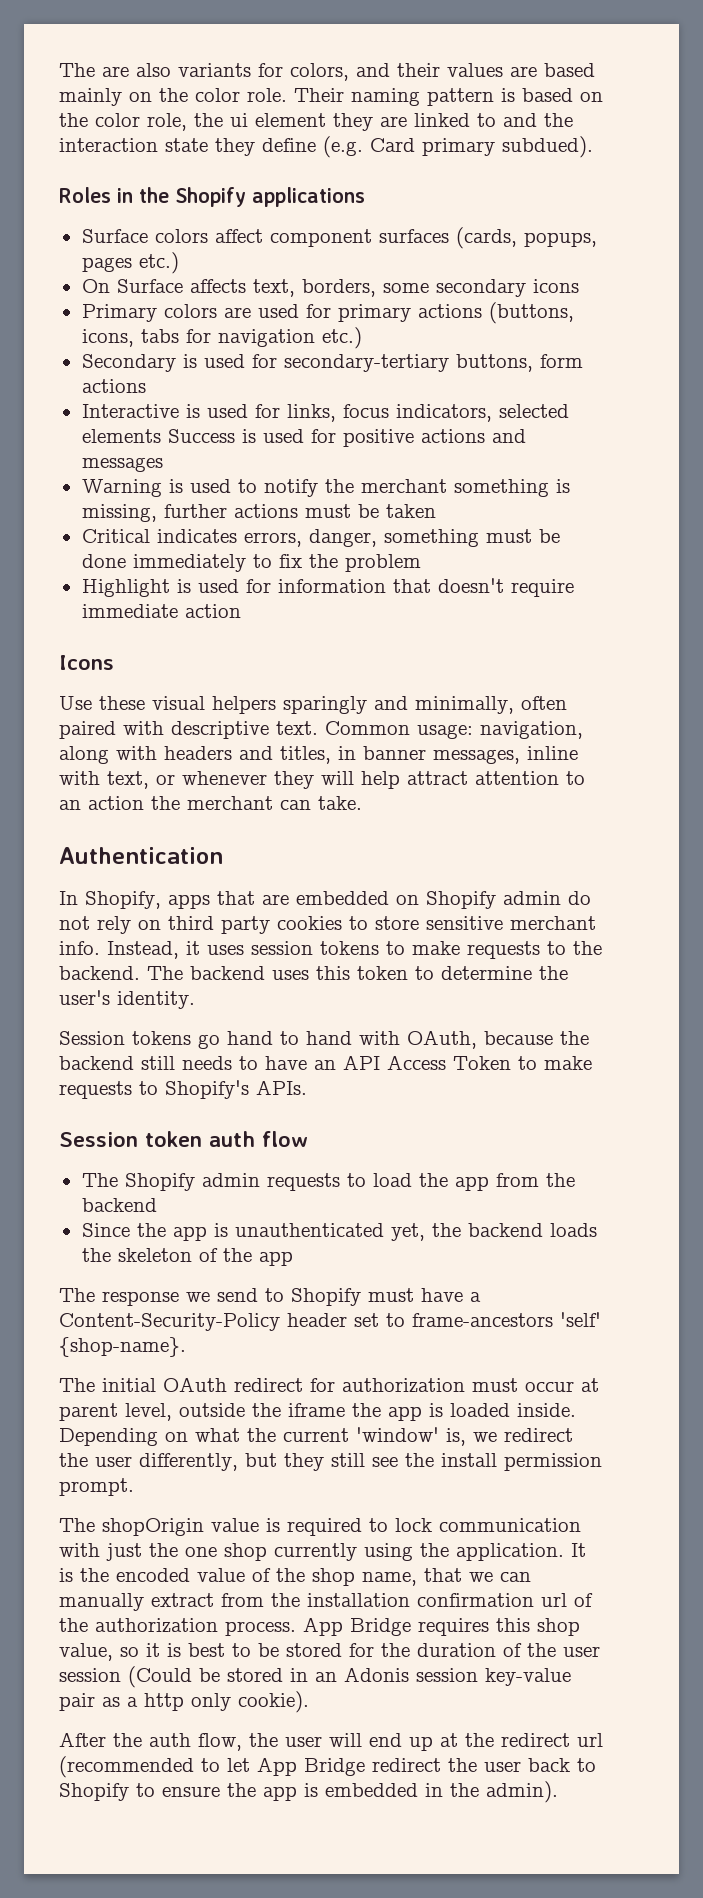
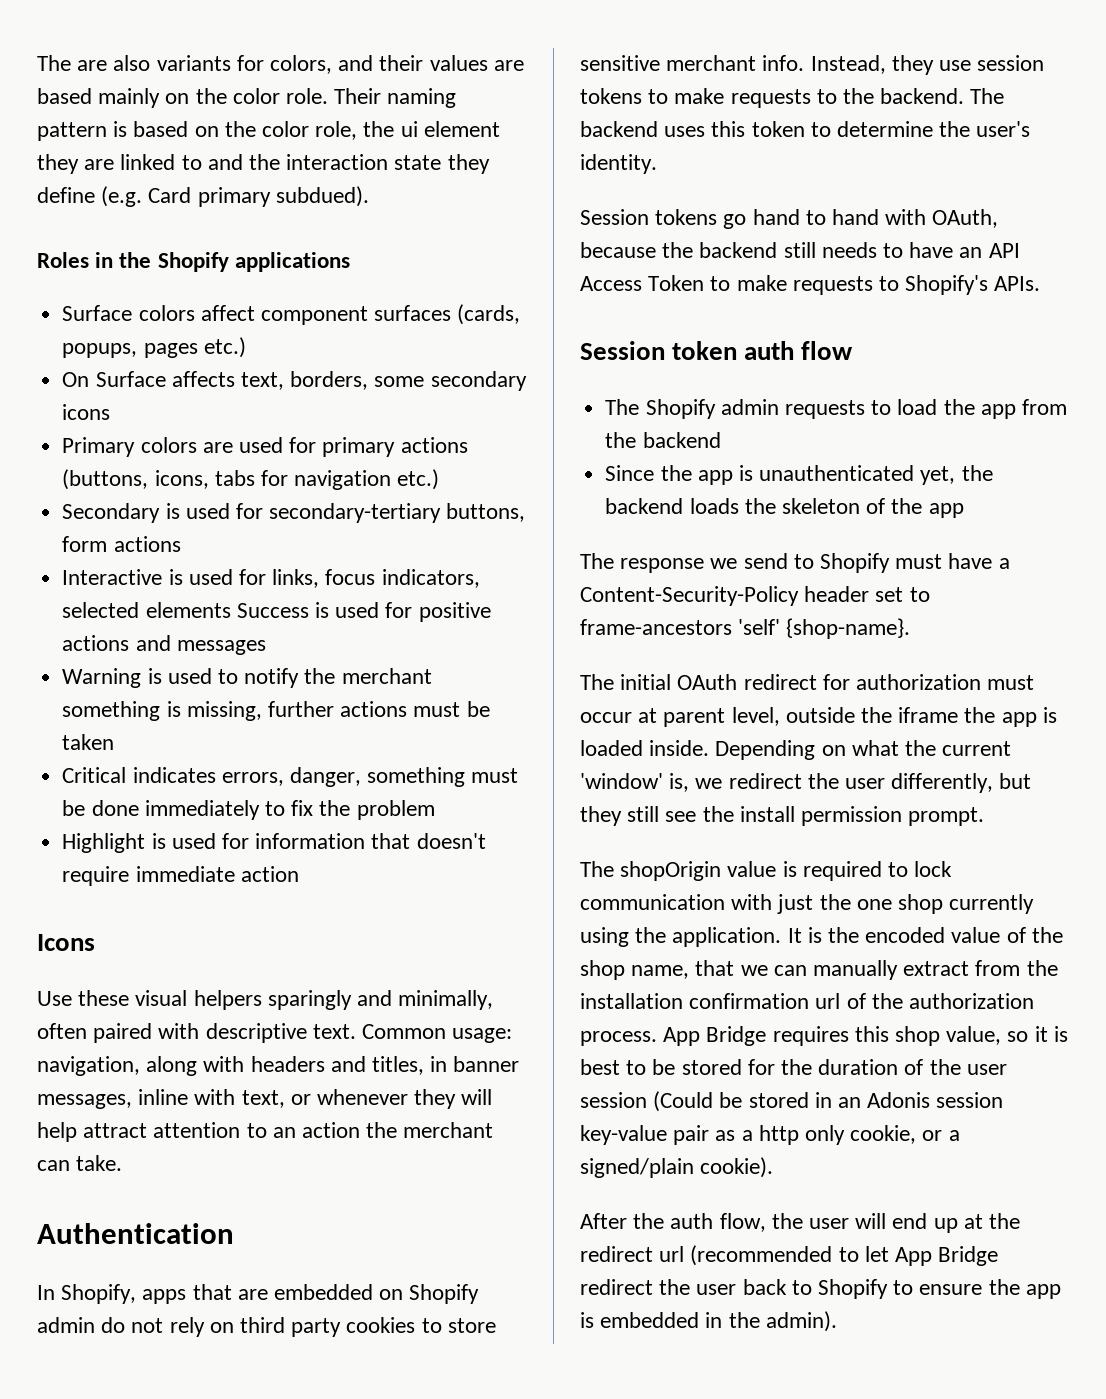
- Instead, it uses session tokens to make requests to the backend.
+ Instead, they use session tokens to make requests to the backend.
- App Bridge requires this shop value, so it is best to be stored for the duration of the user session (Could be stored in an Adonis session key-value pair as a http only cookie).
+ App Bridge requires this shop value, so it is best to be stored for the duration of the user session (Could be stored in an Adonis session key-value pair as a http only cookie, or a signed/plain cookie).

